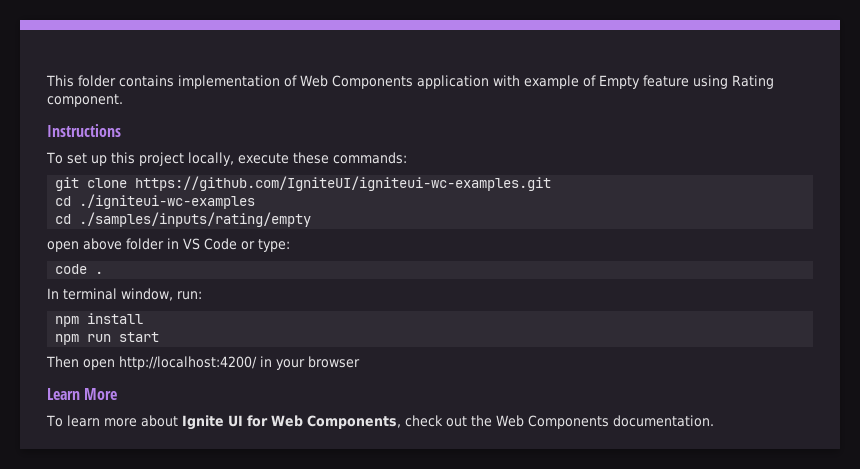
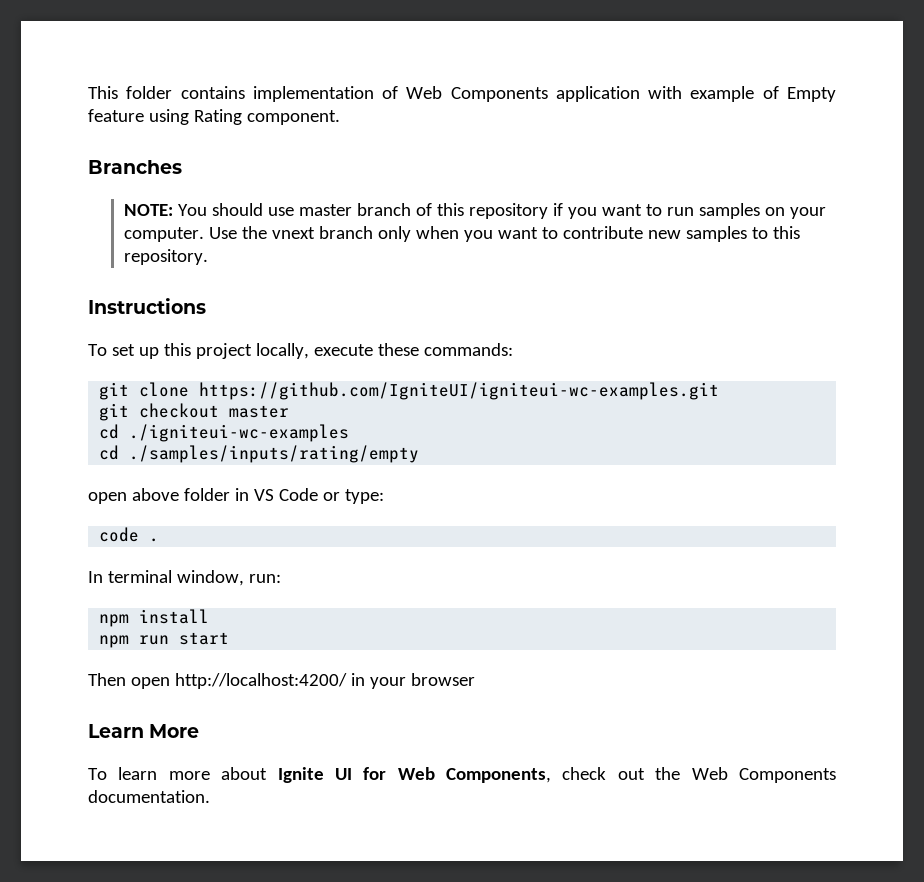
+ Branches
+ NOTE: You should use master branch of this repository if you want to run samples on your computer. Use the vnext branch only when you want to contribute new samples to this repository.
+ git checkout master

